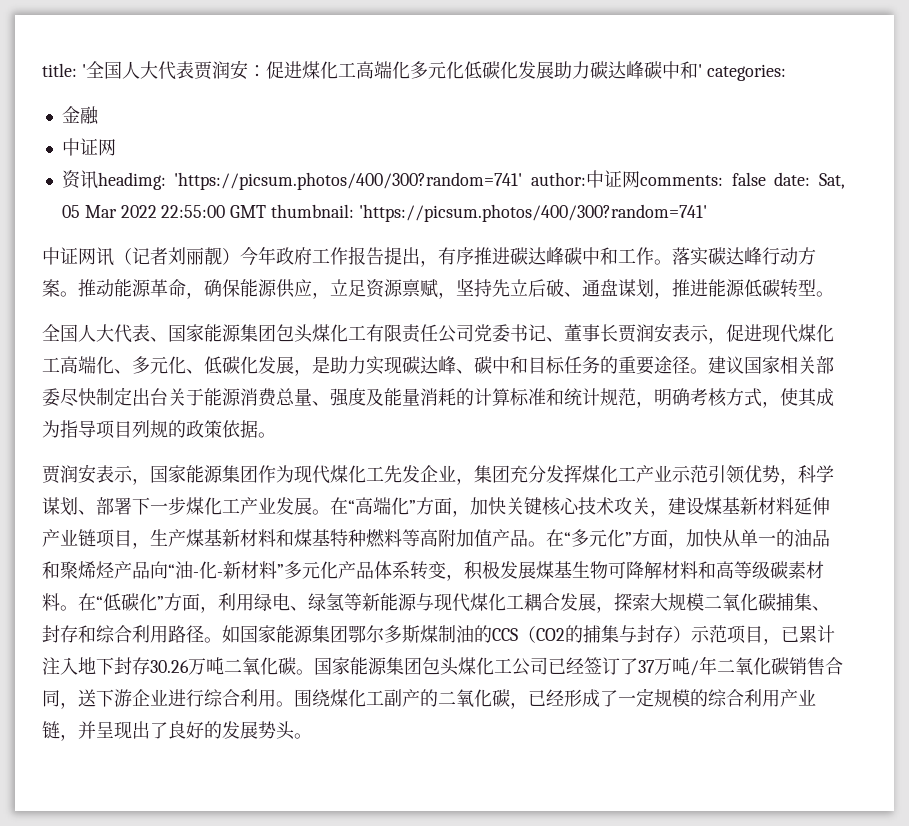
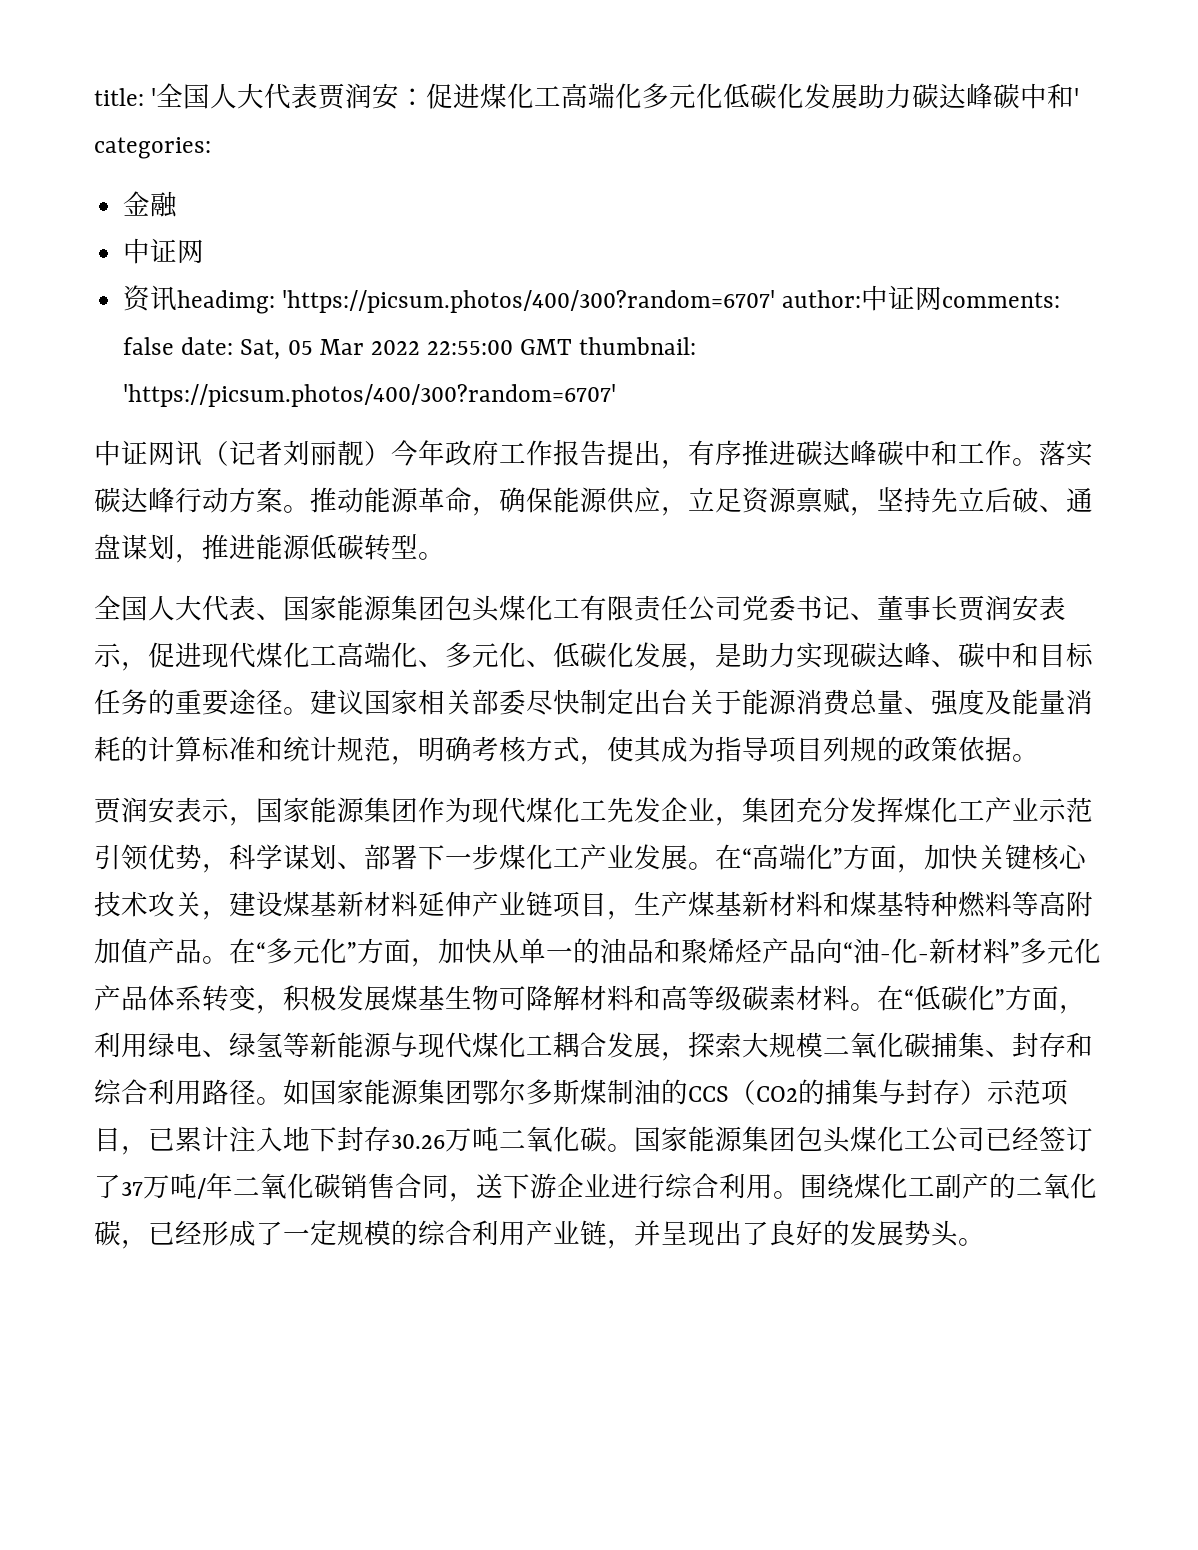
- 资讯headimg: 'https://picsum.photos/400/300?random=741' author:中证网comments: false date: Sat, 05 Mar 2022 22:55:00 GMT thumbnail: 'https://picsum.photos/400/300?random=741'
+ 资讯headimg: 'https://picsum.photos/400/300?random=6707' author:中证网comments: false date: Sat, 05 Mar 2022 22:55:00 GMT thumbnail: 'https://picsum.photos/400/300?random=6707'

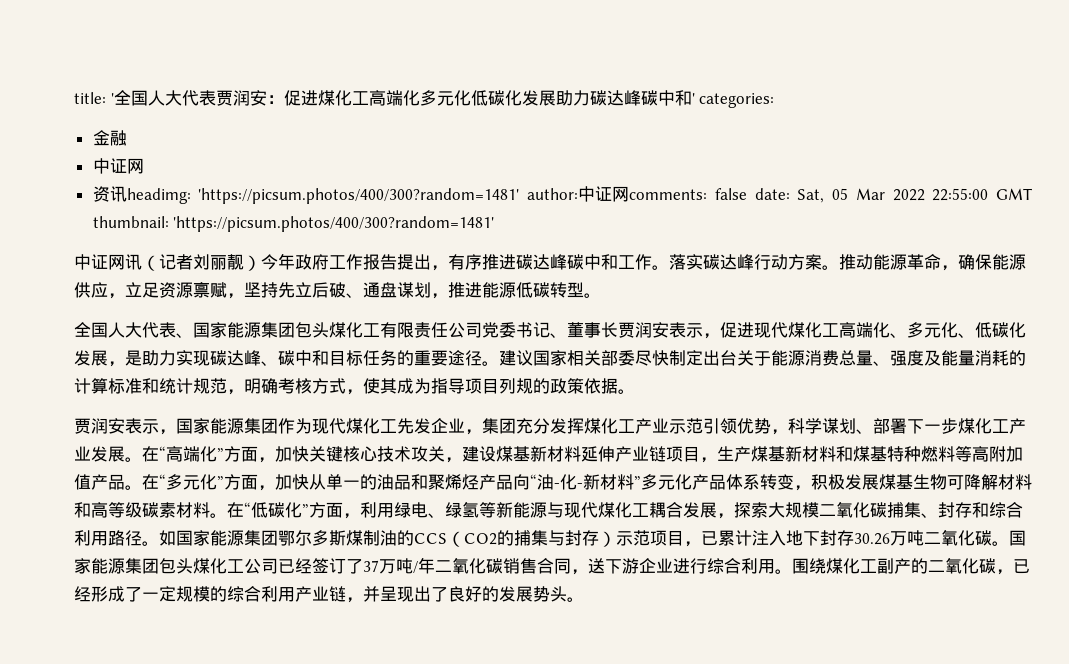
- 资讯headimg: 'https://picsum.photos/400/300?random=6707' author:中证网comments: false date: Sat, 05 Mar 2022 22:55:00 GMT thumbnail: 'https://picsum.photos/400/300?random=6707'
+ 资讯headimg: 'https://picsum.photos/400/300?random=1481' author:中证网comments: false date: Sat, 05 Mar 2022 22:55:00 GMT thumbnail: 'https://picsum.photos/400/300?random=1481'

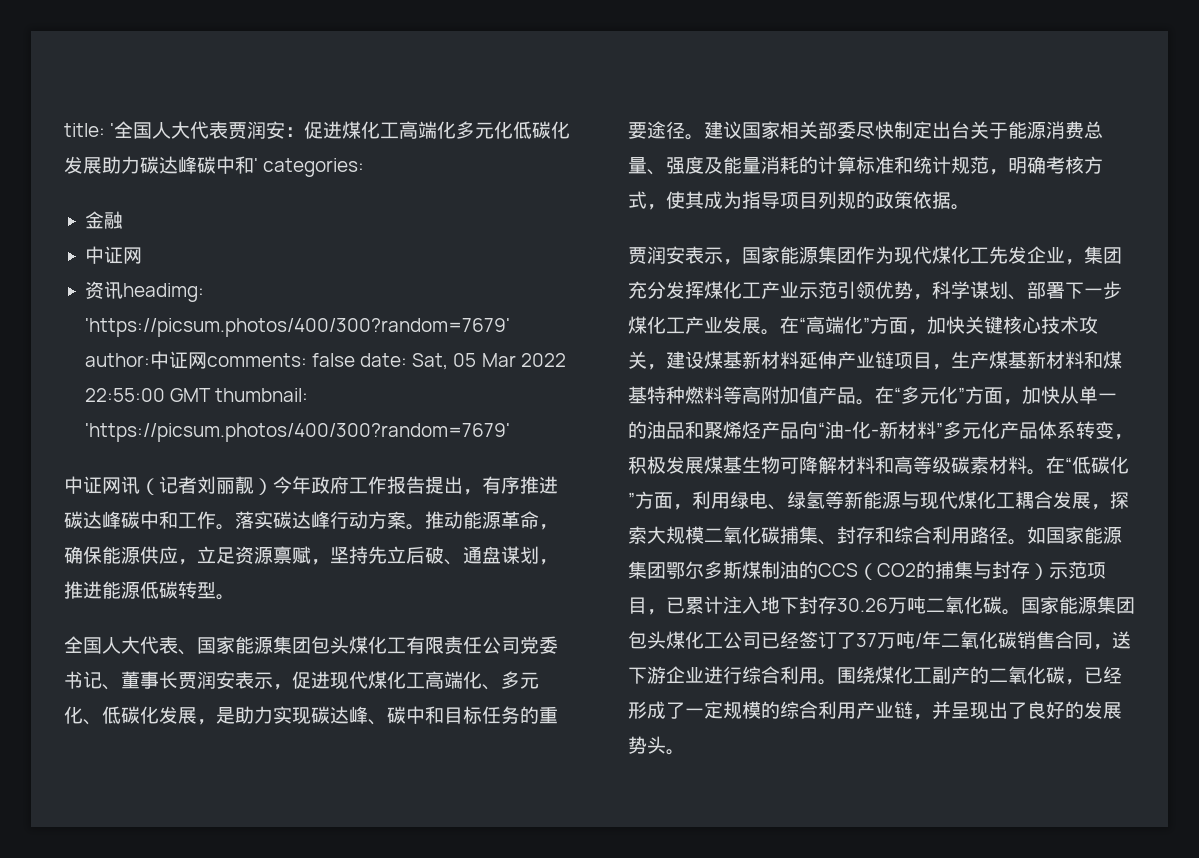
- 资讯headimg: 'https://picsum.photos/400/300?random=1481' author:中证网comments: false date: Sat, 05 Mar 2022 22:55:00 GMT thumbnail: 'https://picsum.photos/400/300?random=1481'
+ 资讯headimg: 'https://picsum.photos/400/300?random=7679' author:中证网comments: false date: Sat, 05 Mar 2022 22:55:00 GMT thumbnail: 'https://picsum.photos/400/300?random=7679'

